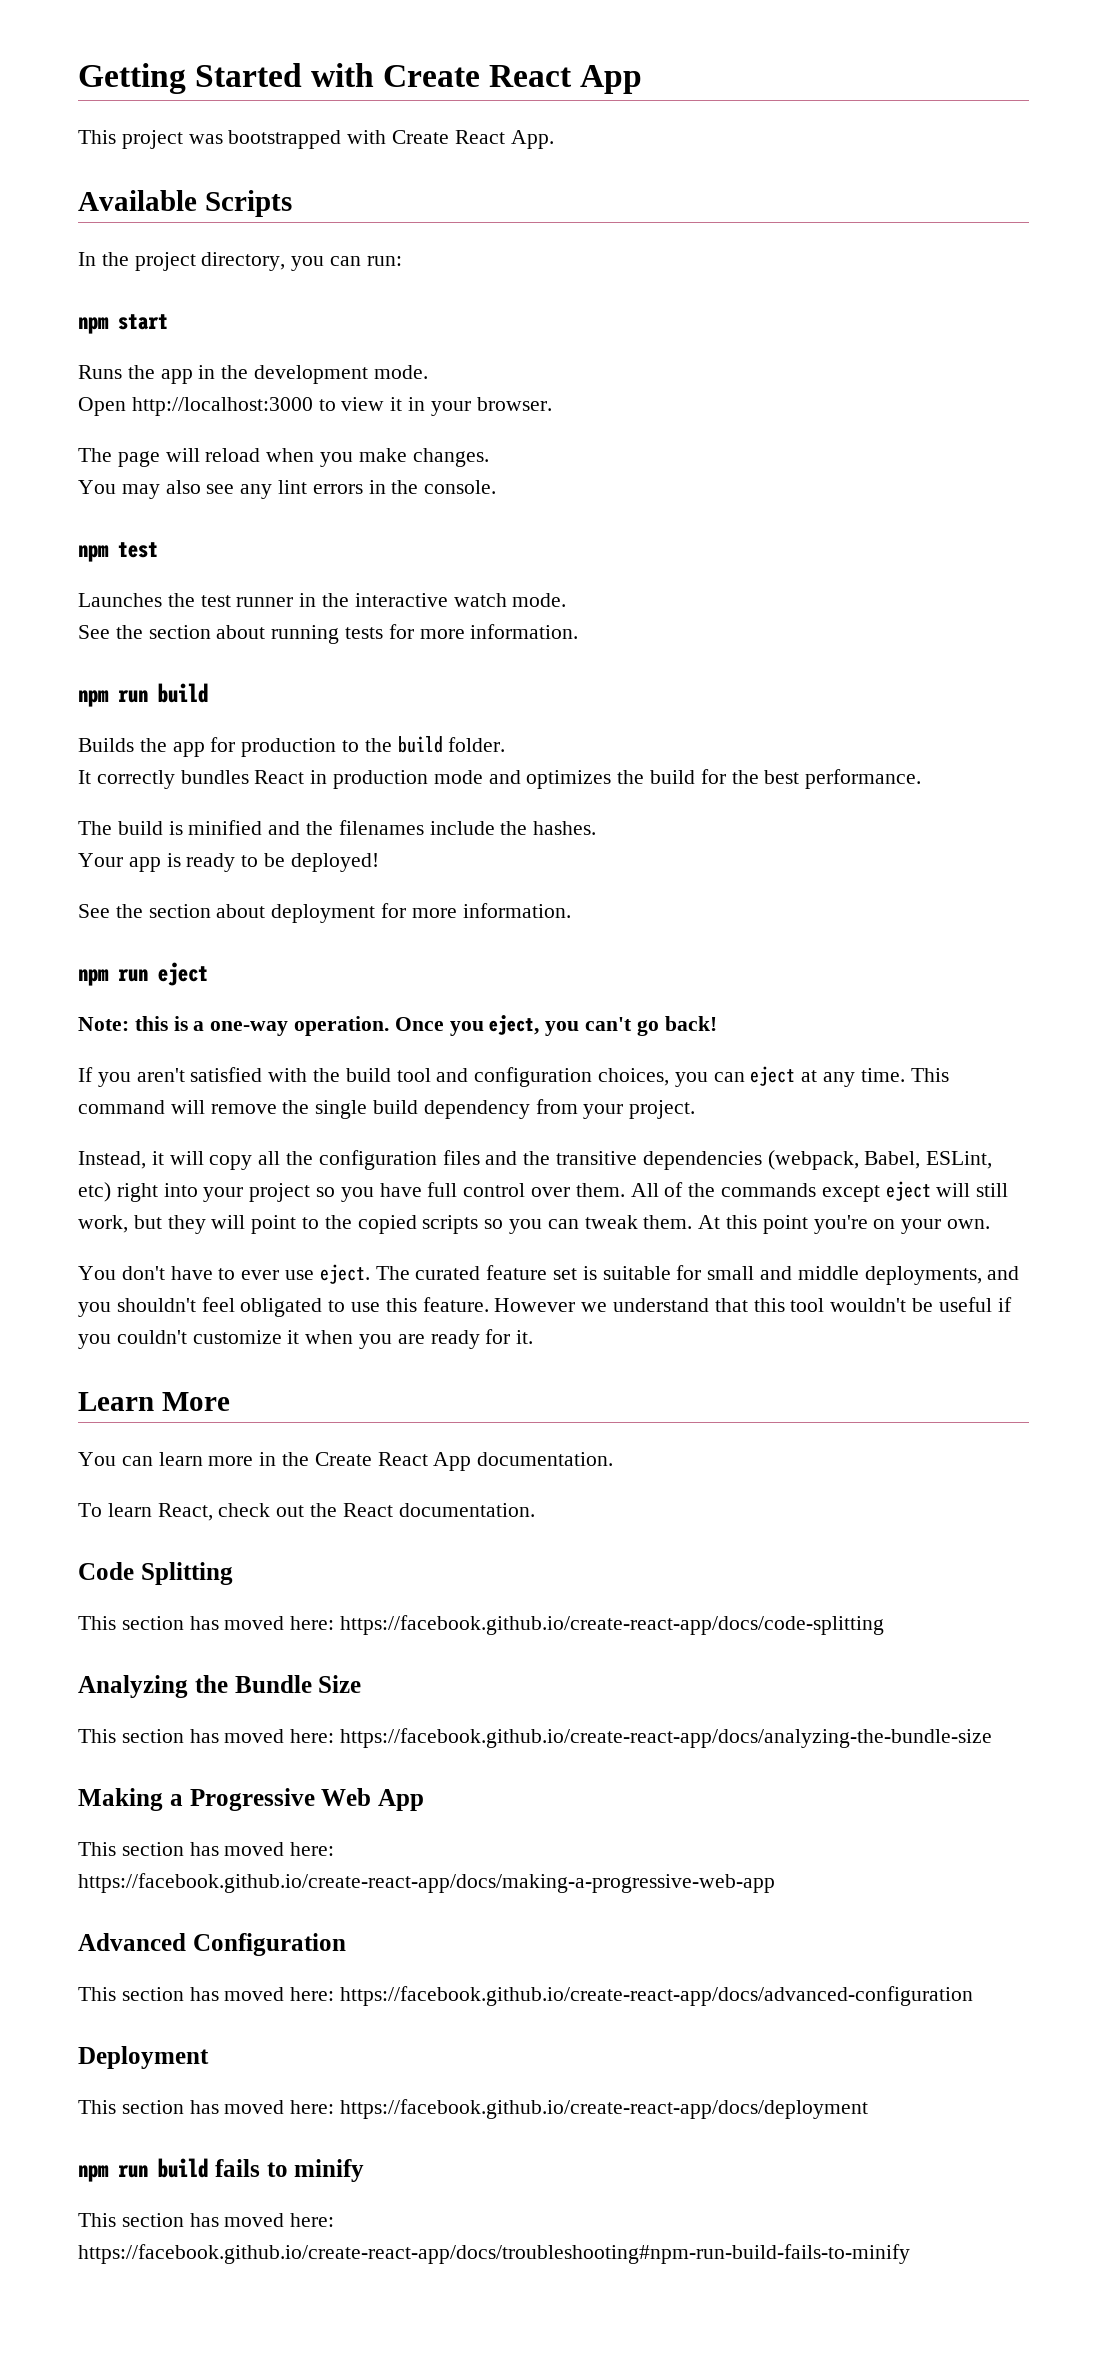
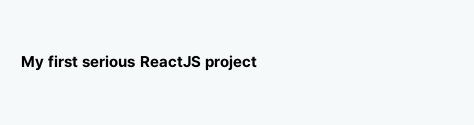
- Getting Started with Create React App
- This project was bootstrapped with Create React App.
- Available Scripts
- In the project directory, you can run:
- npm start
- Runs the app in the development mode.
- Open http://localhost:3000 to view it in your browser.
- The page will reload when you make changes.
- You may also see any lint errors in the console.
- npm test
- Launches the test runner in the interactive watch mode.
- See the section about running tests for more information.
- npm run build
- Builds the app for production to the build folder.
- It correctly bundles React in production mode and optimizes the build for the best performance.
- The build is minified and the filenames include the hashes.
- Your app is ready to be deployed!
- See the section about deployment for more information.
- npm run eject
- Note: this is a one-way operation. Once you eject, you can't go back!
- If you aren't satisfied with the build tool and configuration choices, you can eject at any time. This command will remove the single build dependency from your project.
- Instead, it will copy all the configuration files and the transitive dependencies (webpack, Babel, ESLint, etc) right into your project so you have full control over them. All of the commands except eject will still work, but they will point to the copied scripts so you can tweak them. At this point you're on your own.
- You don't have to ever use eject. The curated feature set is suitable for small and middle deployments, and you shouldn't feel obligated to use this feature. However we understand that this tool wouldn't be useful if you couldn't customize it when you are ready for it.
- Learn More
- You can learn more in the Create React App documentation.
- To learn React, check out the React documentation.
- Code Splitting
- This section has moved here: https://facebook.github.io/create-react-app/docs/code-splitting
- Analyzing the Bundle Size
- This section has moved here: https://facebook.github.io/create-react-app/docs/analyzing-the-bundle-size
- Making a Progressive Web App
- This section has moved here: https://facebook.github.io/create-react-app/docs/making-a-progressive-web-app
- Advanced Configuration
- This section has moved here: https://facebook.github.io/create-react-app/docs/advanced-configuration
- Deployment
- This section has moved here: https://facebook.github.io/create-react-app/docs/deployment
- npm run build fails to minify
- This section has moved here: https://facebook.github.io/create-react-app/docs/troubleshooting#npm-run-build-fails-to-minify
+ My first serious ReactJS project

